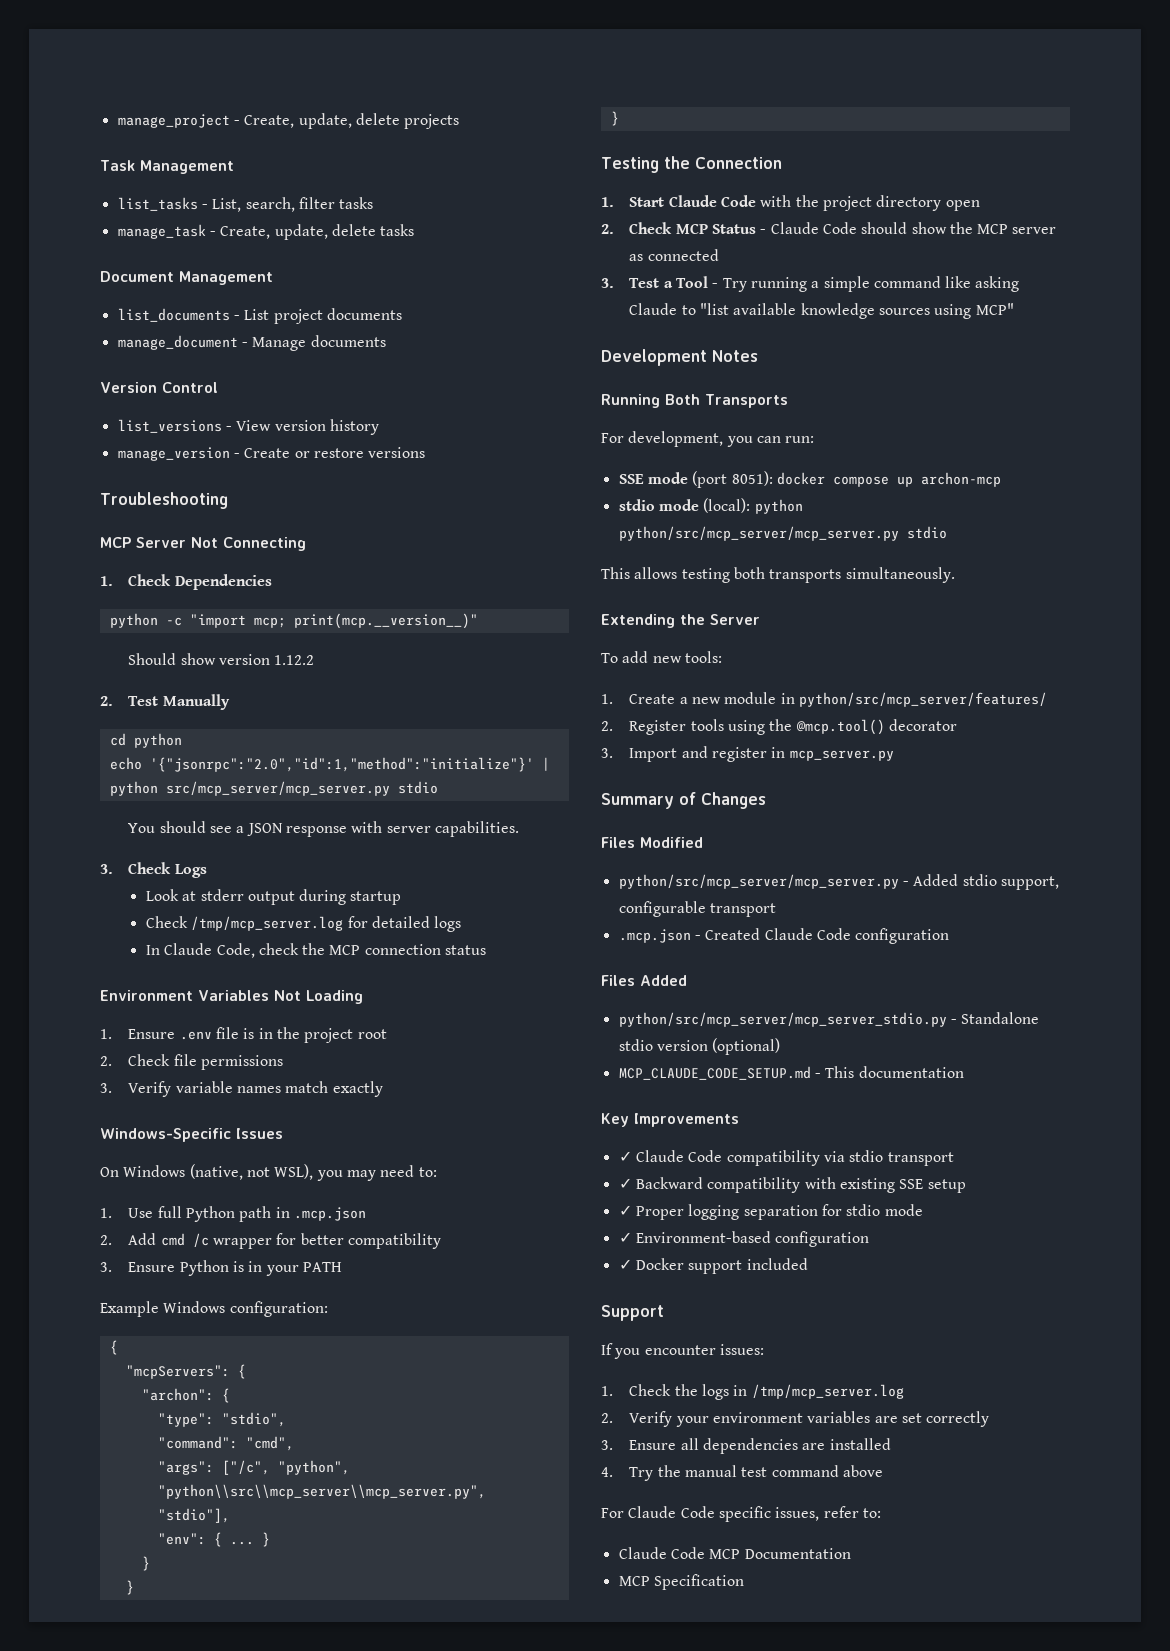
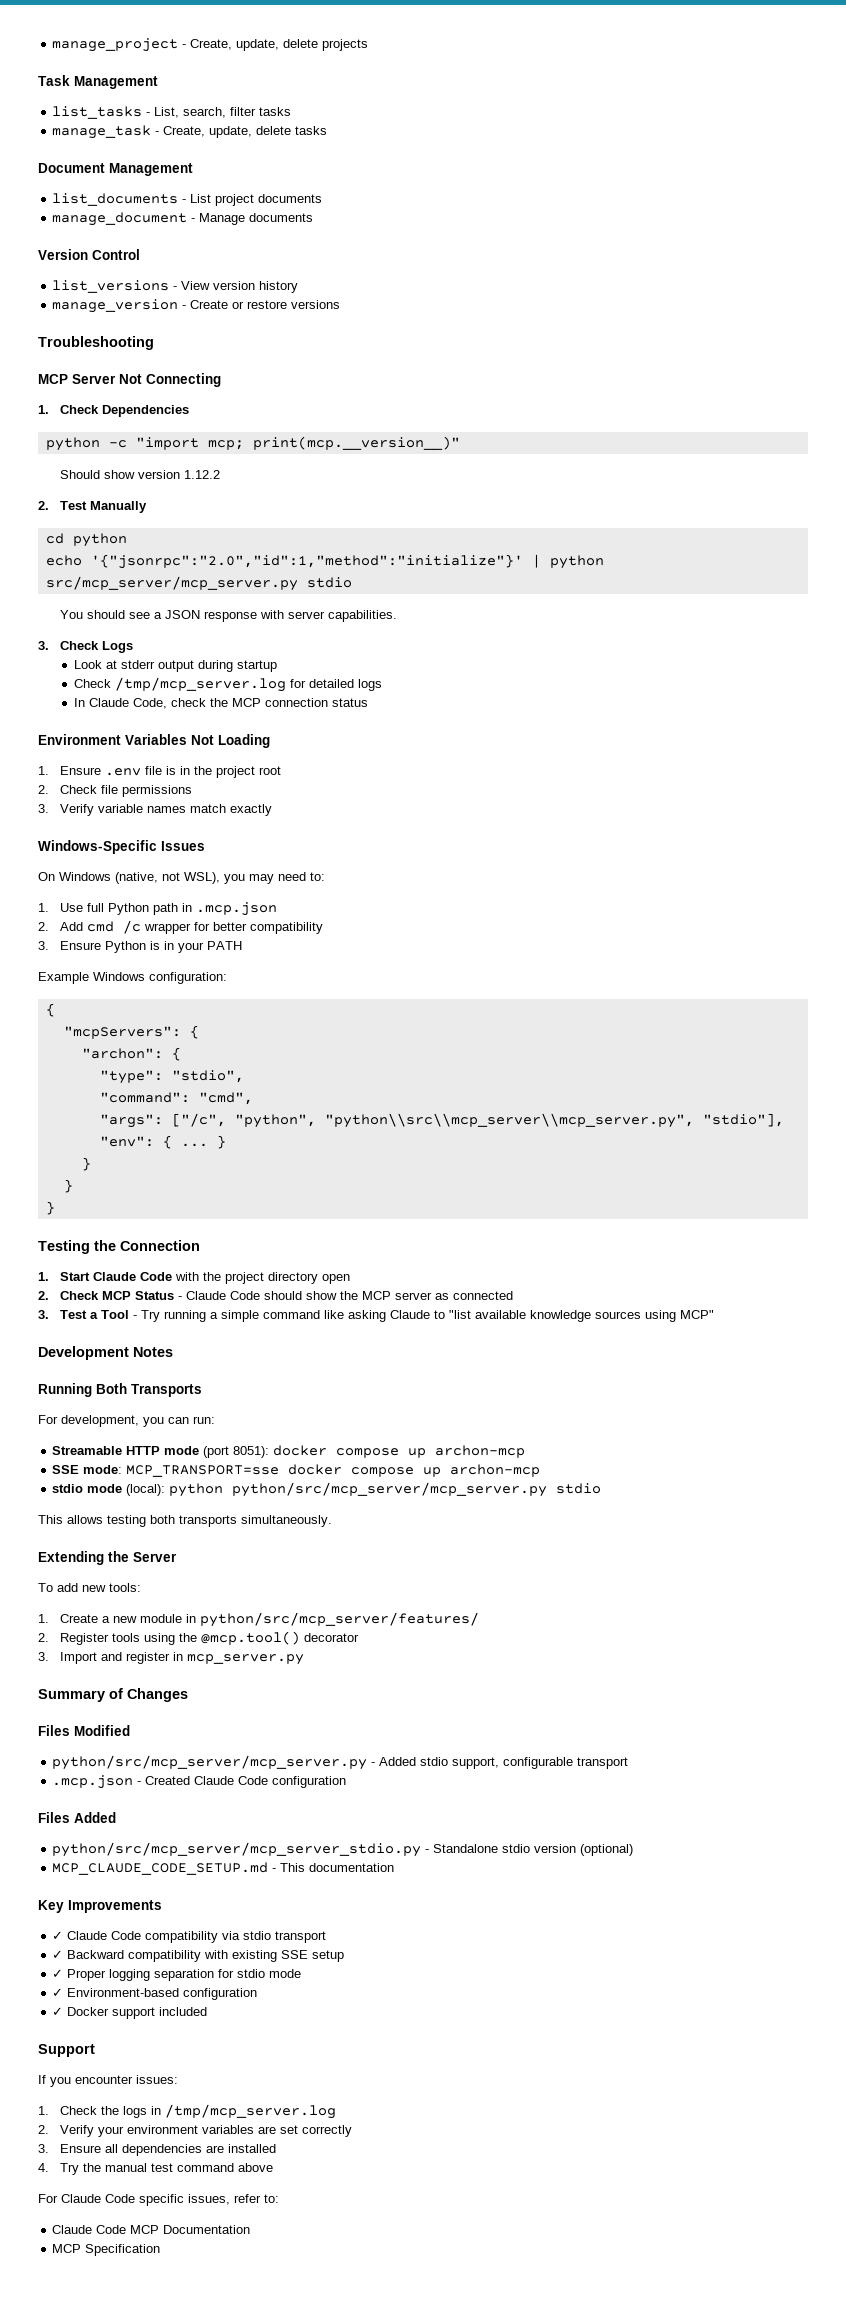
- SSE mode (port 8051): docker compose up archon-mcp
+ Streamable HTTP mode (port 8051): docker compose up archon-mcp
+ SSE mode: MCP_TRANSPORT=sse docker compose up archon-mcp

